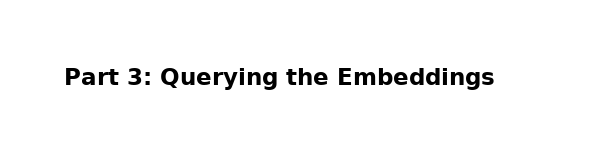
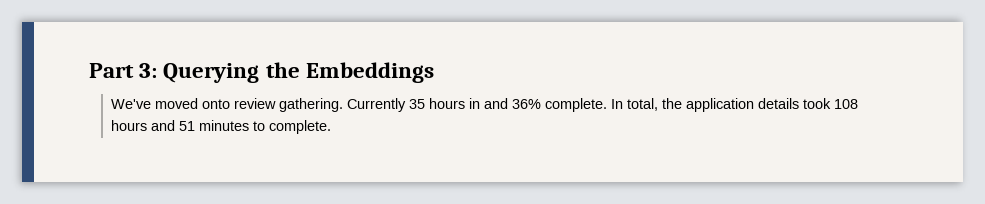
+ We've moved onto review gathering. Currently 35 hours in and 36% complete. In total, the application details took 108 hours and 51 minutes to complete.

